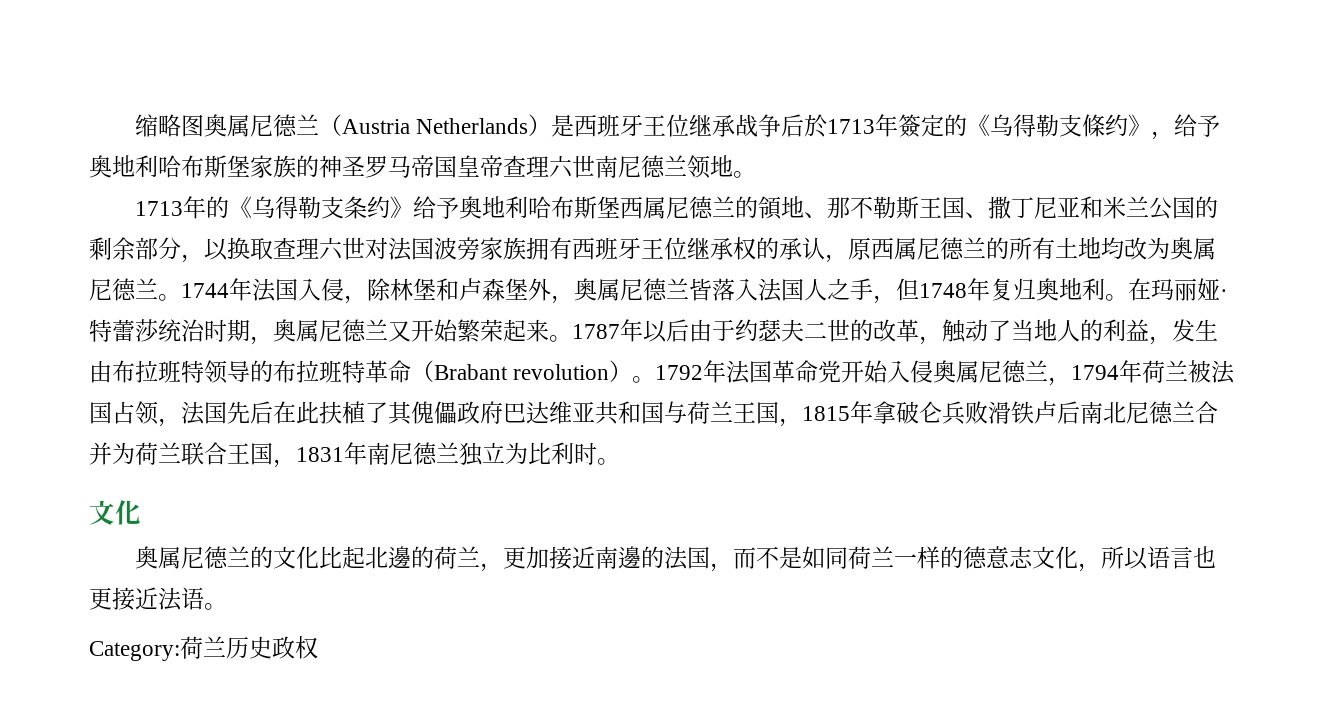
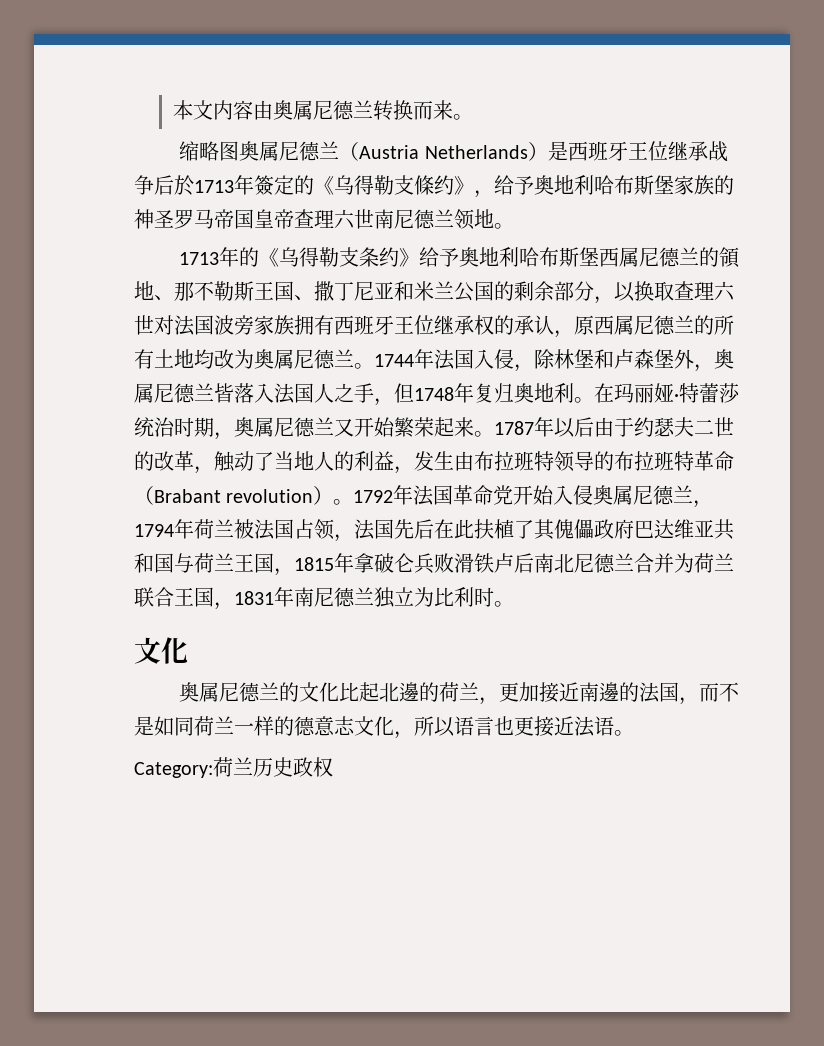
+ 本文内容由奥属尼德兰转换而来。

